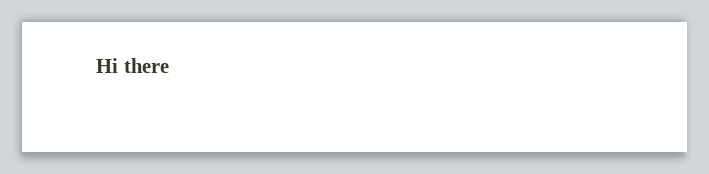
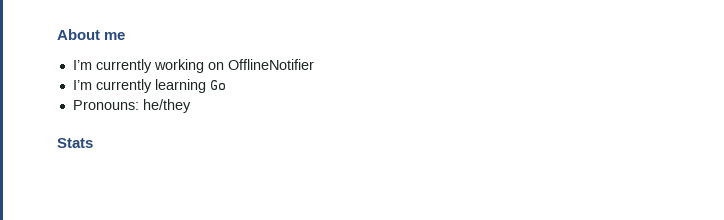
- Hi there
+ About me
+ I’m currently working on OfflineNotifier
+ I’m currently learning Go
+ Pronouns: he/they
+ Stats

